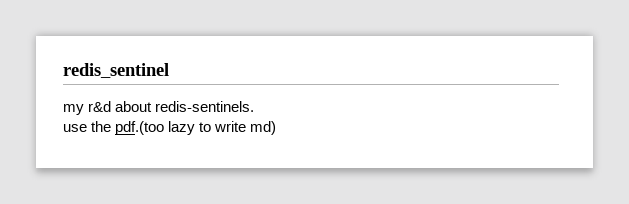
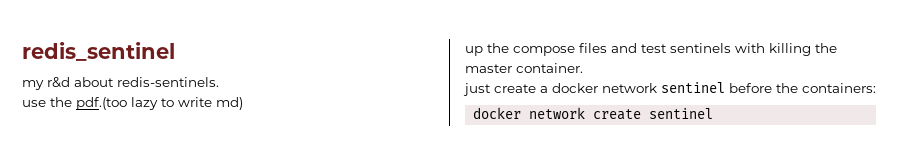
+ up the compose files and test sentinels with killing the master container.
+ just create a docker network sentinel before the containers:
+ docker network create sentinel

